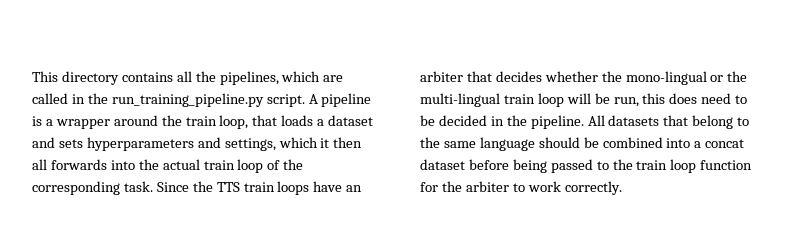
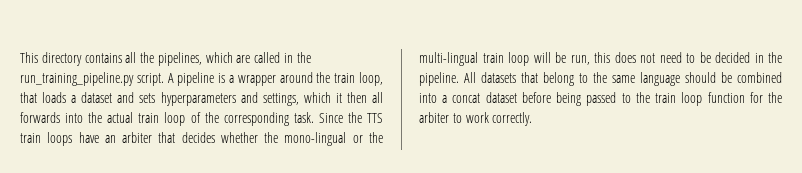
- Since the TTS train loops have an arbiter that decides whether the mono-lingual or the multi-lingual train loop will be run, this does need to be decided in the pipeline.
+ Since the TTS train loops have an arbiter that decides whether the mono-lingual or the multi-lingual train loop will be run, this does not need to be decided in the pipeline.

